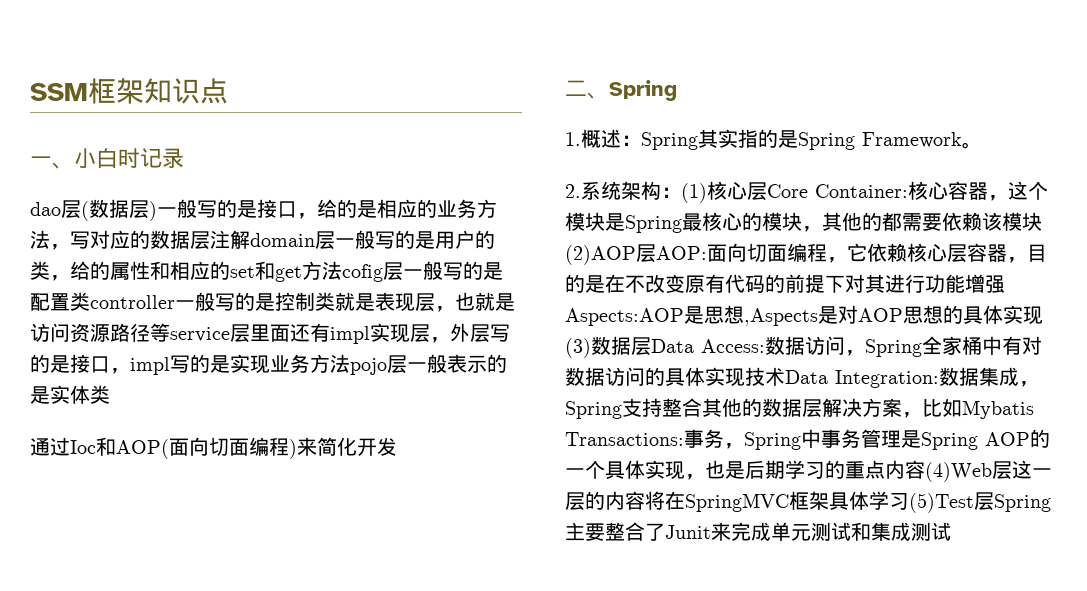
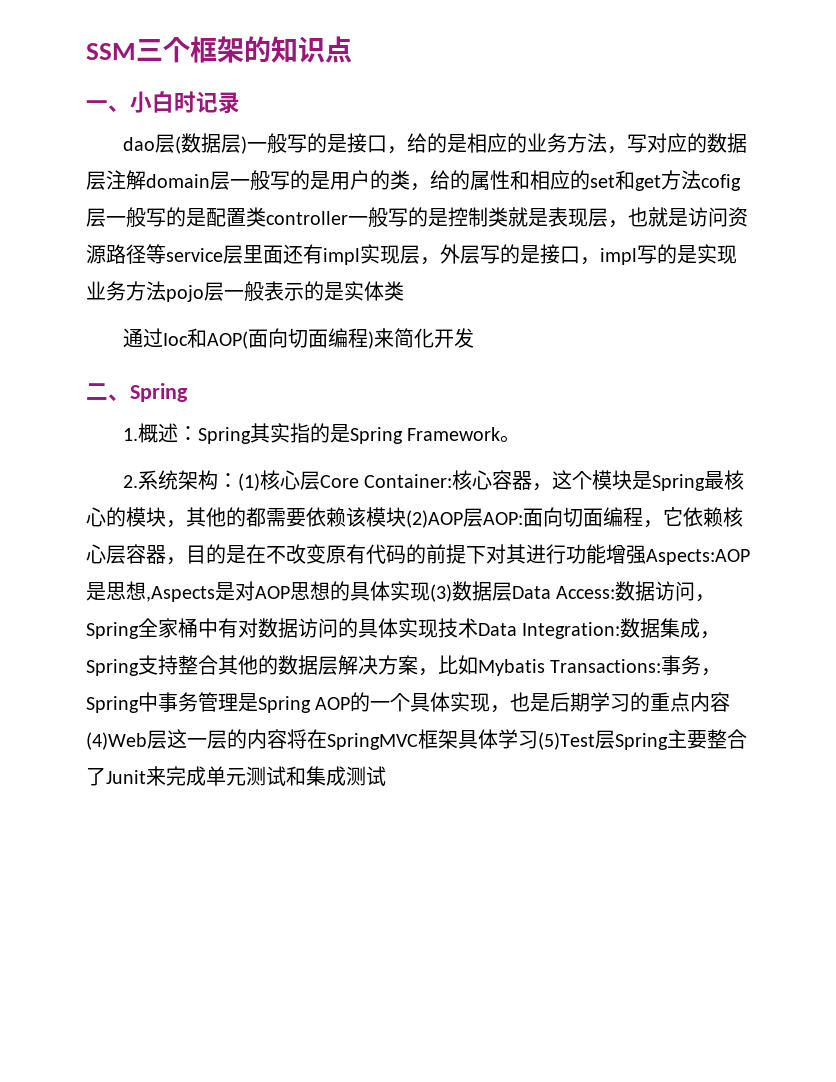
- SSM框架知识点
+ SSM三个框架的知识点

